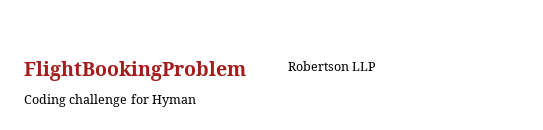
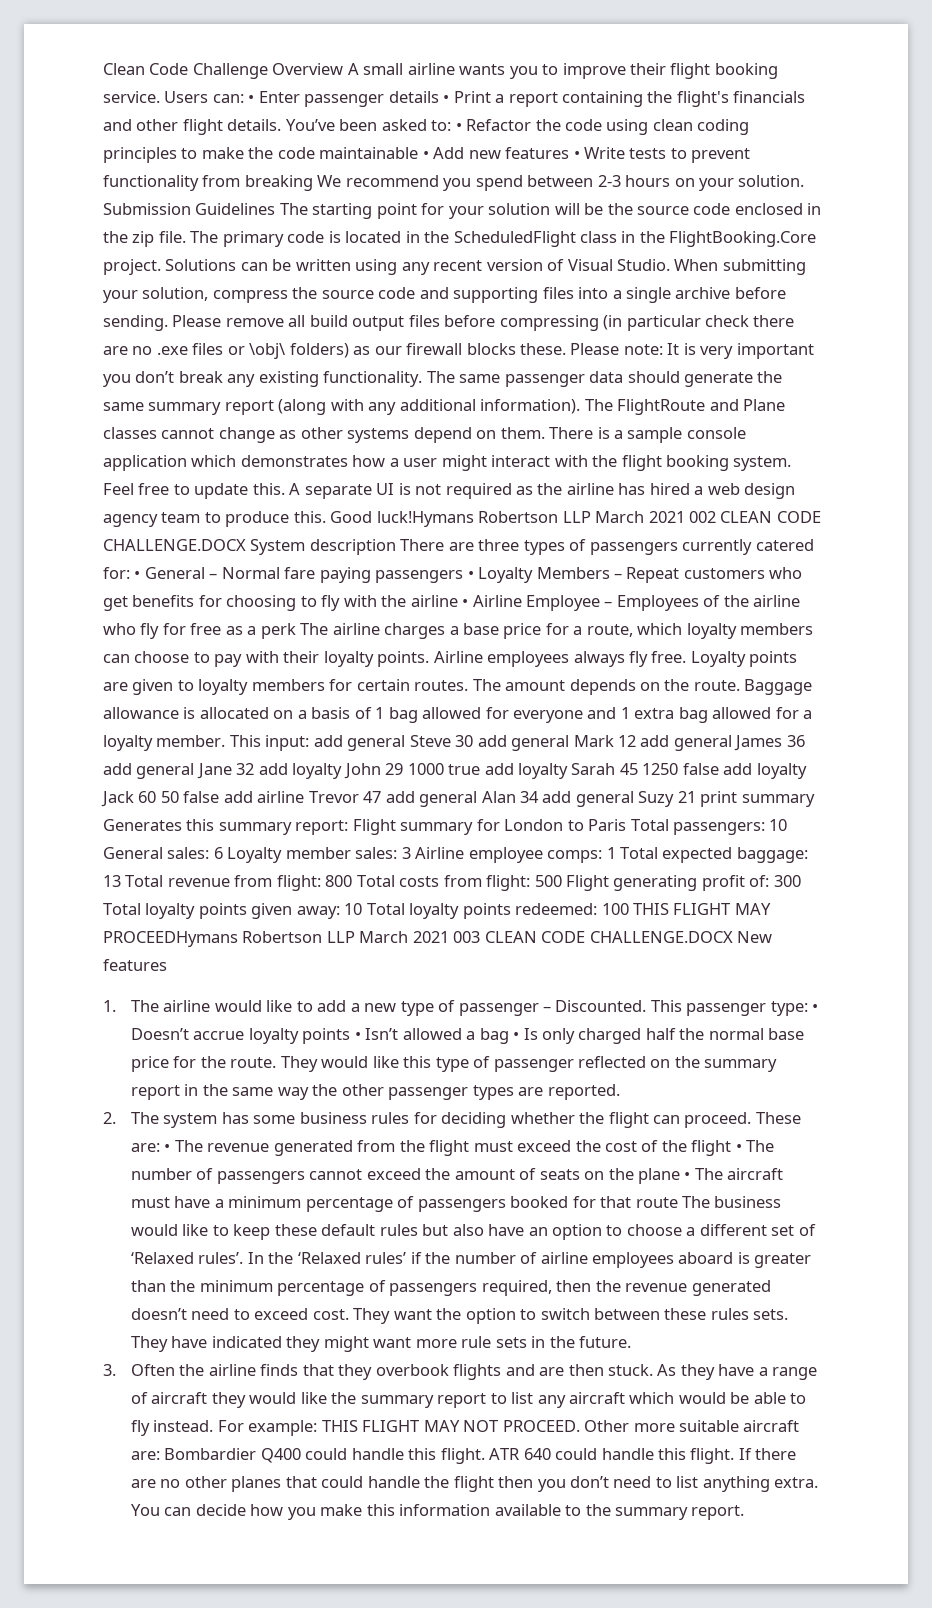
- FlightBookingProblem
- Coding challenge for Hyman Robertson LLP
+ Clean Code Challenge Overview A small airline wants you to improve their flight booking service. Users can: • Enter passenger details • Print a report containing the flight's financials and other flight details. You’ve been asked to: • Refactor the code using clean coding principles to make the code maintainable • Add new features • Write tests to prevent functionality from breaking We recommend you spend between 2-3 hours on your solution. Submission Guidelines The starting point for your solution will be the source code enclosed in the zip file. The primary code is located in the ScheduledFlight class in the FlightBooking.Core project. Solutions can be written using any recent version of Visual Studio. When submitting your solution, compress the source code and supporting files into a single archive before sending. Please remove all build output files before compressing (in particular check there are no .exe files or \obj\ folders) as our firewall blocks these. Please note: It is very important you don’t break any existing functionality. The same passenger data should generate the same summary report (along with any additional information). The FlightRoute and Plane classes cannot change as other systems depend on them. There is a sample console application which demonstrates how a user might interact with the flight booking system. Feel free to update this. A separate UI is not required as the airline has hired a web design agency team to produce this. Good luck!Hymans Robertson LLP March 2021 002 CLEAN CODE CHALLENGE.DOCX System description There are three types of passengers currently catered for: • General – Normal fare paying passengers • Loyalty Members – Repeat customers who get benefits for choosing to fly with the airline • Airline Employee – Employees of the airline who fly for free as a perk The airline charges a base price for a route, which loyalty members can choose to pay with their loyalty points. Airline employees always fly free. Loyalty points are given to loyalty members for certain routes. The amount depends on the route. Baggage allowance is allocated on a basis of 1 bag allowed for everyone and 1 extra bag allowed for a loyalty member. This input: add general Steve 30 add general Mark 12 add general James 36 add general Jane 32 add loyalty John 29 1000 true add loyalty Sarah 45 1250 false add loyalty Jack 60 50 false add airline Trevor 47 add general Alan 34 add general Suzy 21 print summary Generates this summary report: Flight summary for London to Paris Total passengers: 10 General sales: 6 Loyalty member sales: 3 Airline employee comps: 1 Total expected baggage: 13 Total revenue from flight: 800 Total costs from flight: 500 Flight generating profit of: 300 Total loyalty points given away: 10 Total loyalty points redeemed: 100 THIS FLIGHT MAY PROCEEDHymans Robertson LLP March 2021 003 CLEAN CODE CHALLENGE.DOCX New features
+ 1. The airline would like to add a new type of passenger – Discounted. This passenger type: • Doesn’t accrue loyalty points • Isn’t allowed a bag • Is only charged half the normal base price for the route. They would like this type of passenger reflected on the summary report in the same way the other passenger types are reported.
+ 2. The system has some business rules for deciding whether the flight can proceed. These are: • The revenue generated from the flight must exceed the cost of the flight • The number of passengers cannot exceed the amount of seats on the plane • The aircraft must have a minimum percentage of passengers booked for that route The business would like to keep these default rules but also have an option to choose a different set of ‘Relaxed rules’. In the ‘Relaxed rules’ if the number of airline employees aboard is greater than the minimum percentage of passengers required, then the revenue generated doesn’t need to exceed cost. They want the option to switch between these rules sets. They have indicated they might want more rule sets in the future.
+ 3. Often the airline finds that they overbook flights and are then stuck. As they have a range of aircraft they would like the summary report to list any aircraft which would be able to fly instead. For example: THIS FLIGHT MAY NOT PROCEED. Other more suitable aircraft are: Bombardier Q400 could handle this flight. ATR 640 could handle this flight. If there are no other planes that could handle the flight then you don’t need to list anything extra. You can decide how you make this information available to the summary report.

